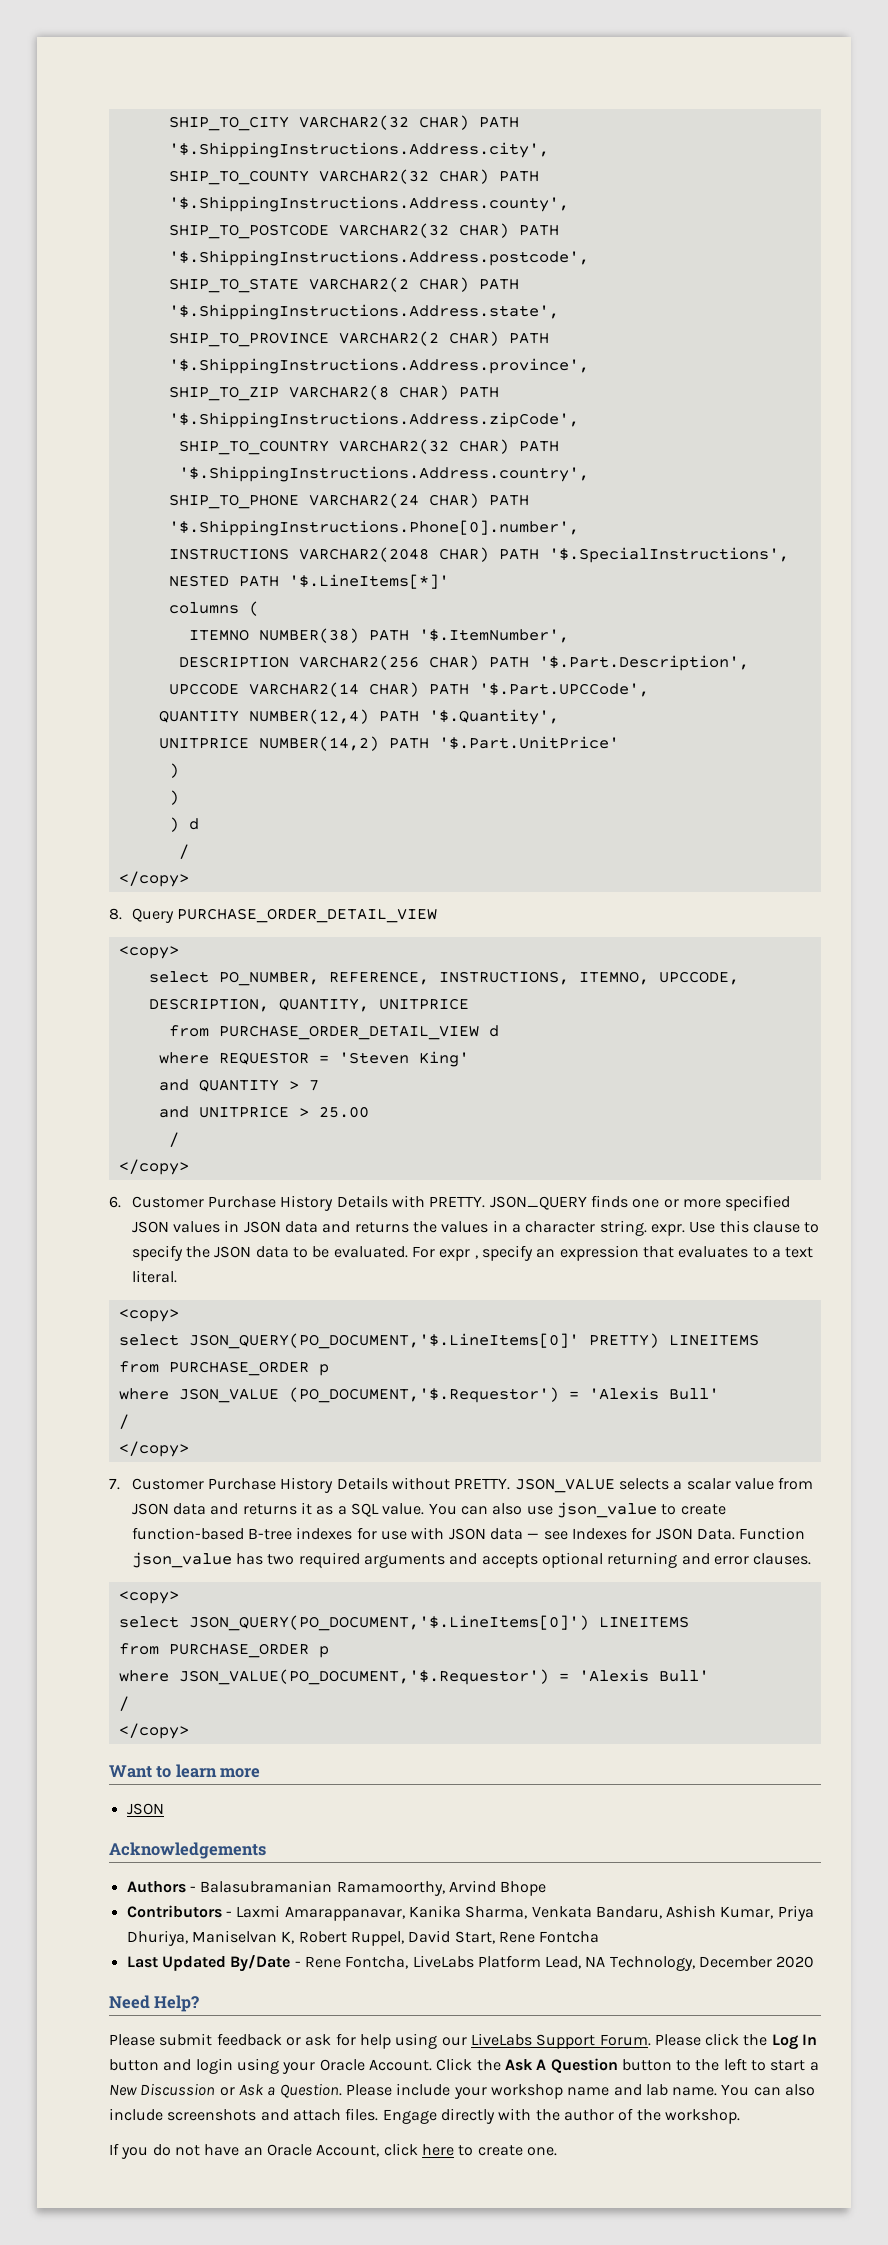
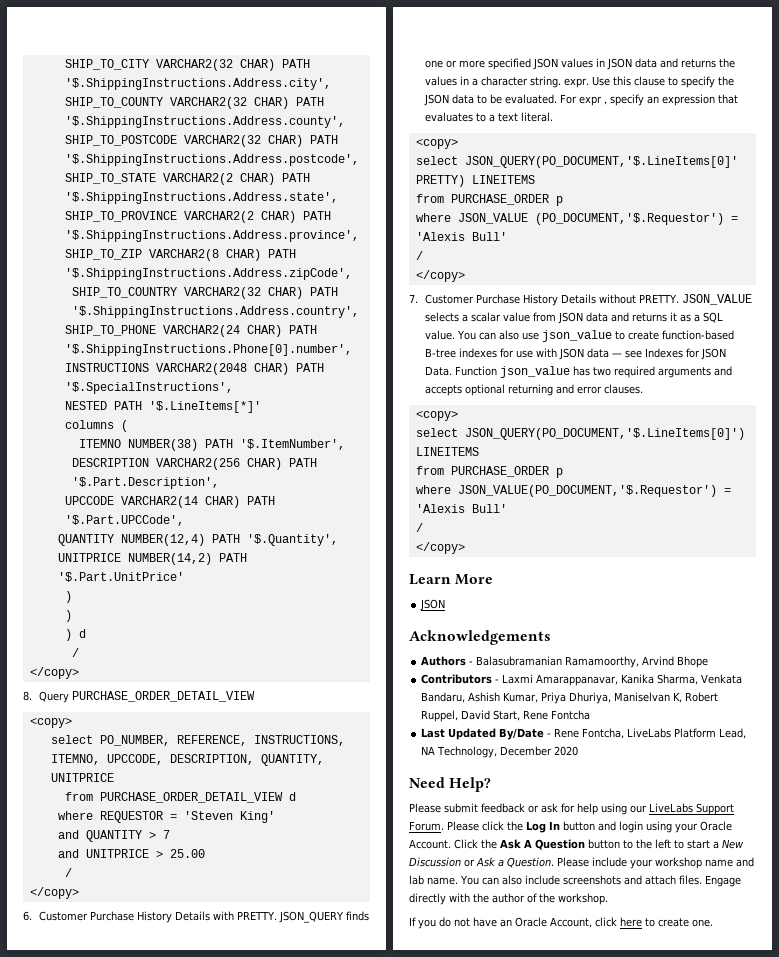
- Want to learn more
+ Learn More

